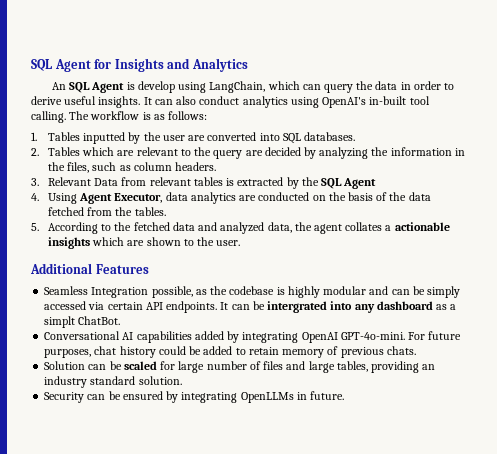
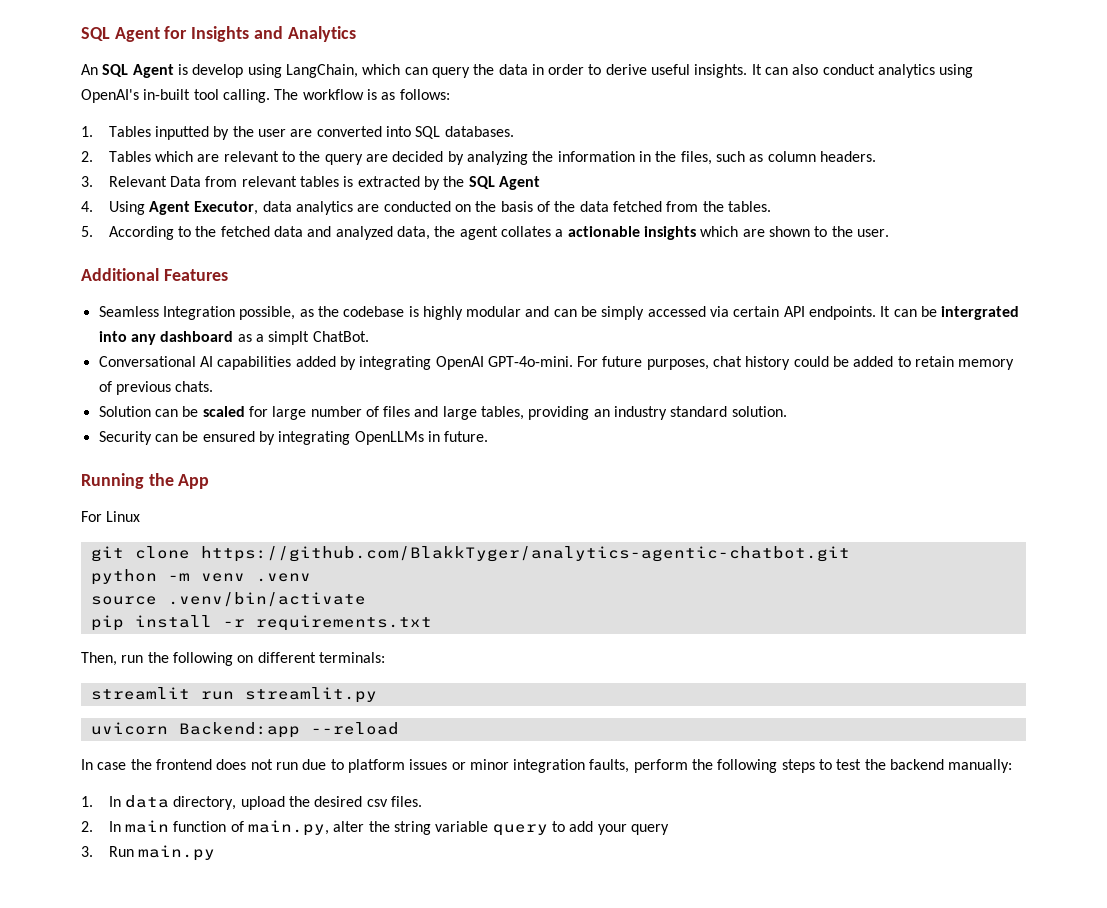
+ Running the App
+ For Linux
+ git clone https://github.com/BlakkTyger/analytics-agentic-chatbot.git
+ python -m venv .venv
+ source .venv/bin/activate
+ pip install -r requirements.txt
+ Then, run the following on different terminals:
+ streamlit run streamlit.py
+ uvicorn Backend:app --reload
+ In case the frontend does not run due to platform issues or minor integration faults, perform the following steps to test the backend manually:
+ 1. In data directory, upload the desired csv files.
+ 2. In main function of main.py, alter the string variable query to add your query
+ 3. Run main.py

